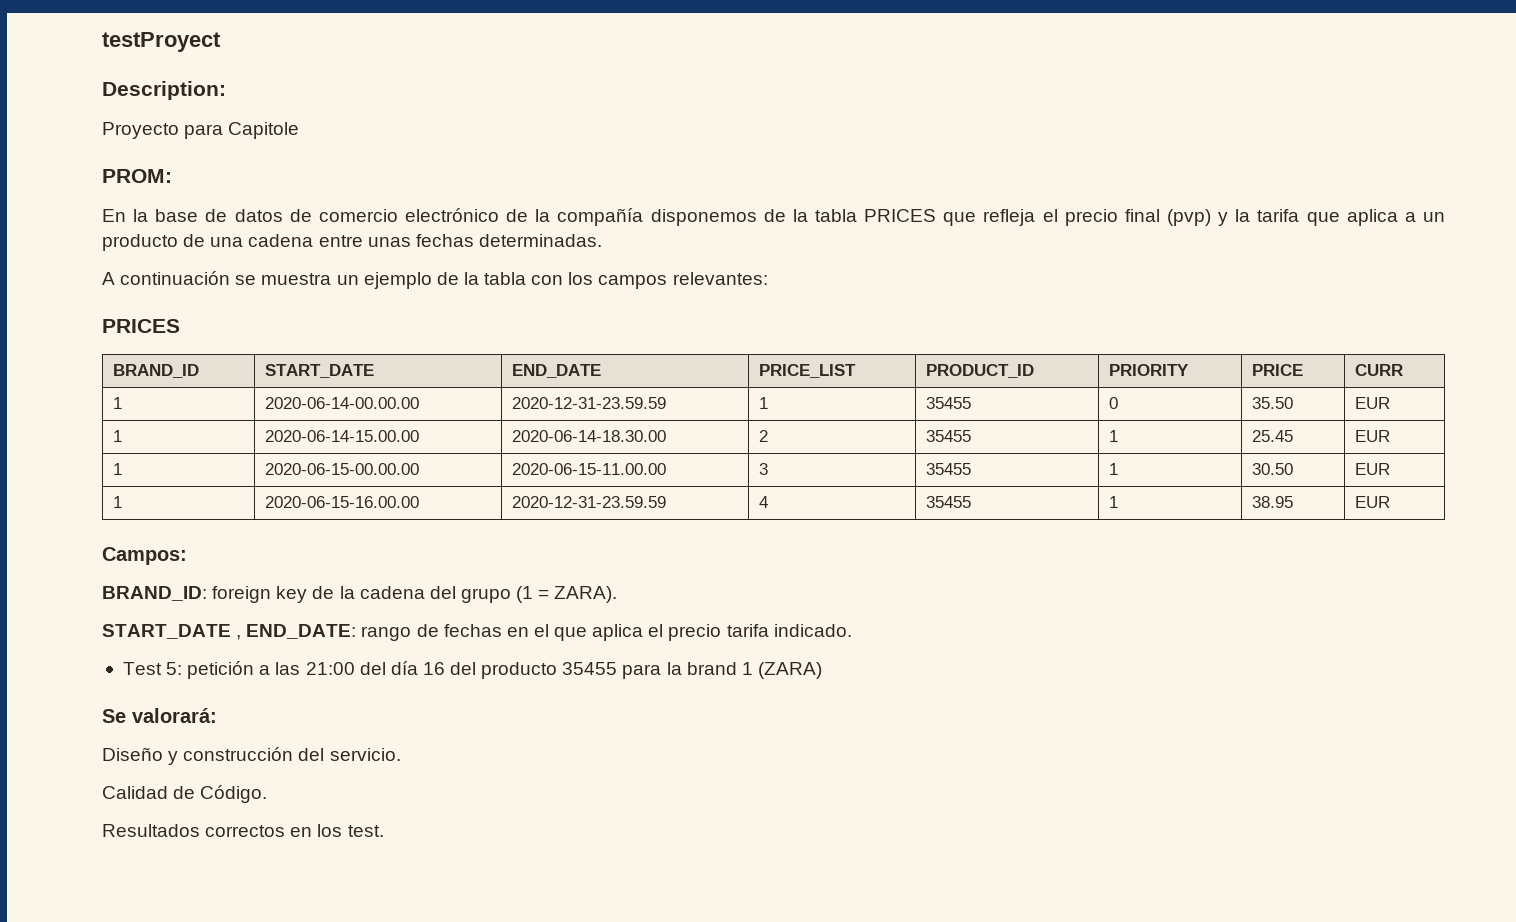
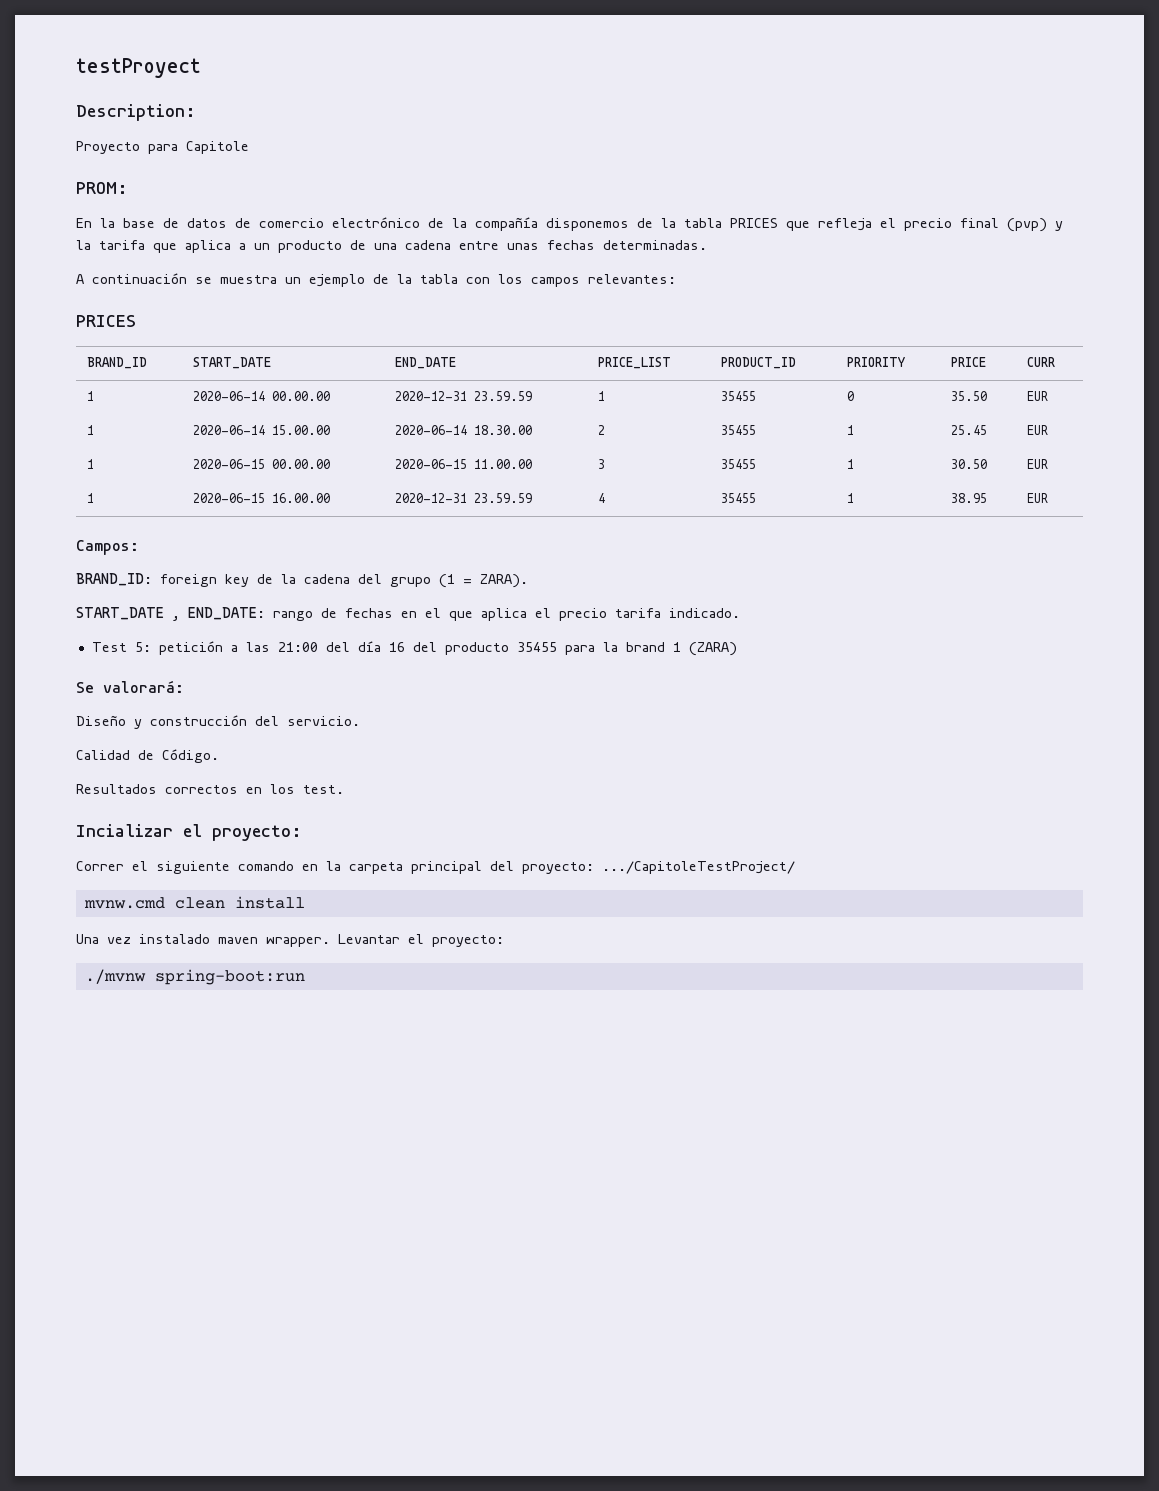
- 1 | 2020-06-14-00.00.00 | 2020-12-31-23.59.59 | 1 | 35455 | 0 | 35.50 | EUR
+ 1 | 2020-06-14 00.00.00 | 2020-12-31 23.59.59 | 1 | 35455 | 0 | 35.50 | EUR
- 1 | 2020-06-14-15.00.00 | 2020-06-14-18.30.00 | 2 | 35455 | 1 | 25.45 | EUR
+ 1 | 2020-06-14 15.00.00 | 2020-06-14 18.30.00 | 2 | 35455 | 1 | 25.45 | EUR
- 1 | 2020-06-15-00.00.00 | 2020-06-15-11.00.00 | 3 | 35455 | 1 | 30.50 | EUR
+ 1 | 2020-06-15 00.00.00 | 2020-06-15 11.00.00 | 3 | 35455 | 1 | 30.50 | EUR
- 1 | 2020-06-15-16.00.00 | 2020-12-31-23.59.59 | 4 | 35455 | 1 | 38.95 | EUR
+ 1 | 2020-06-15 16.00.00 | 2020-12-31 23.59.59 | 4 | 35455 | 1 | 38.95 | EUR
+ Incializar el proyecto:
+ Correr el siguiente comando en la carpeta principal del proyecto: .../CapitoleTestProject/
+ mvnw.cmd clean install
+ Una vez instalado maven wrapper. Levantar el proyecto:
+ ./mvnw spring-boot:run

